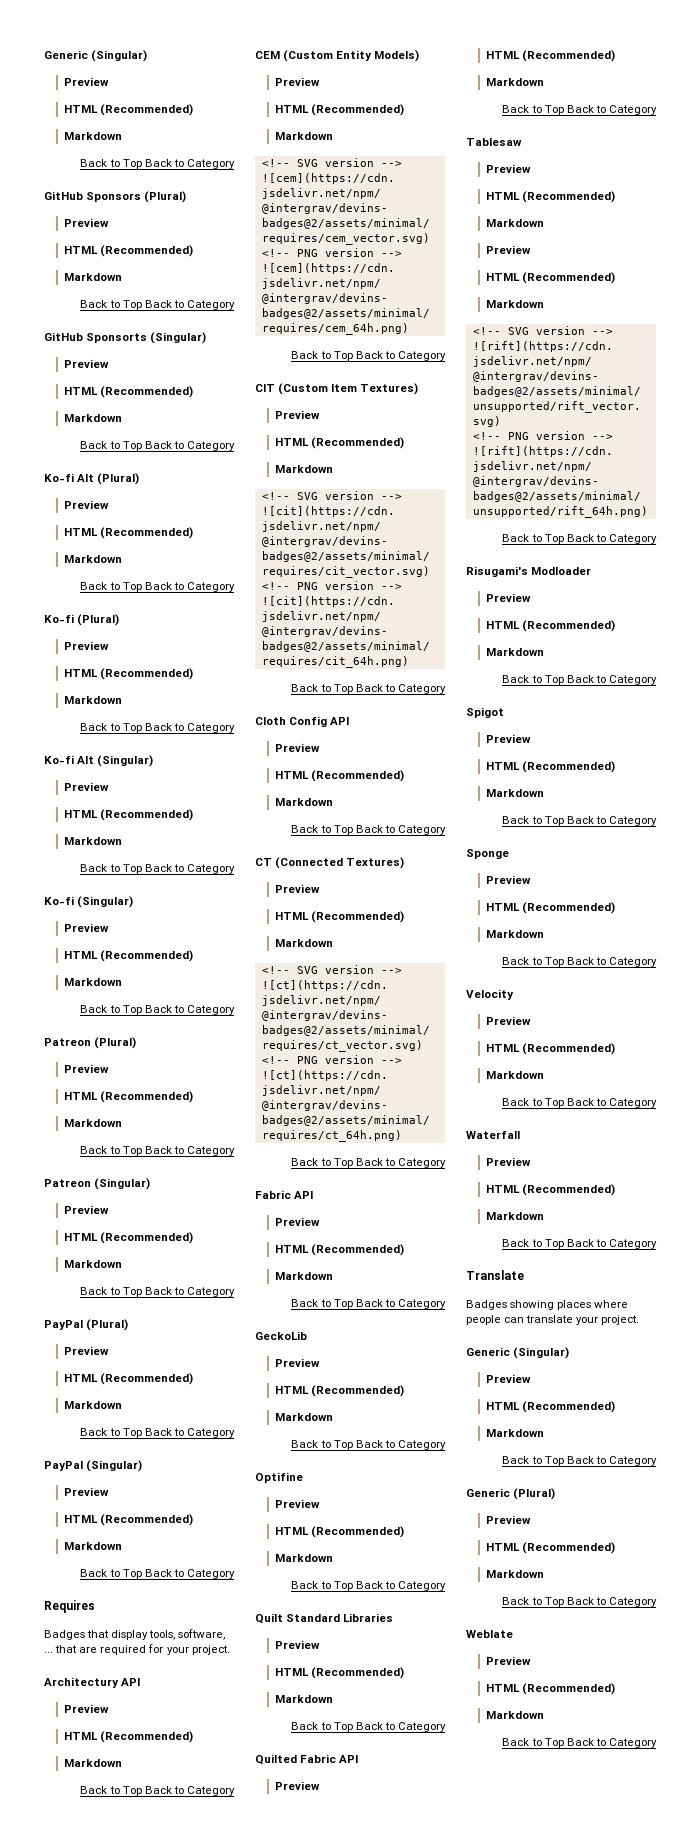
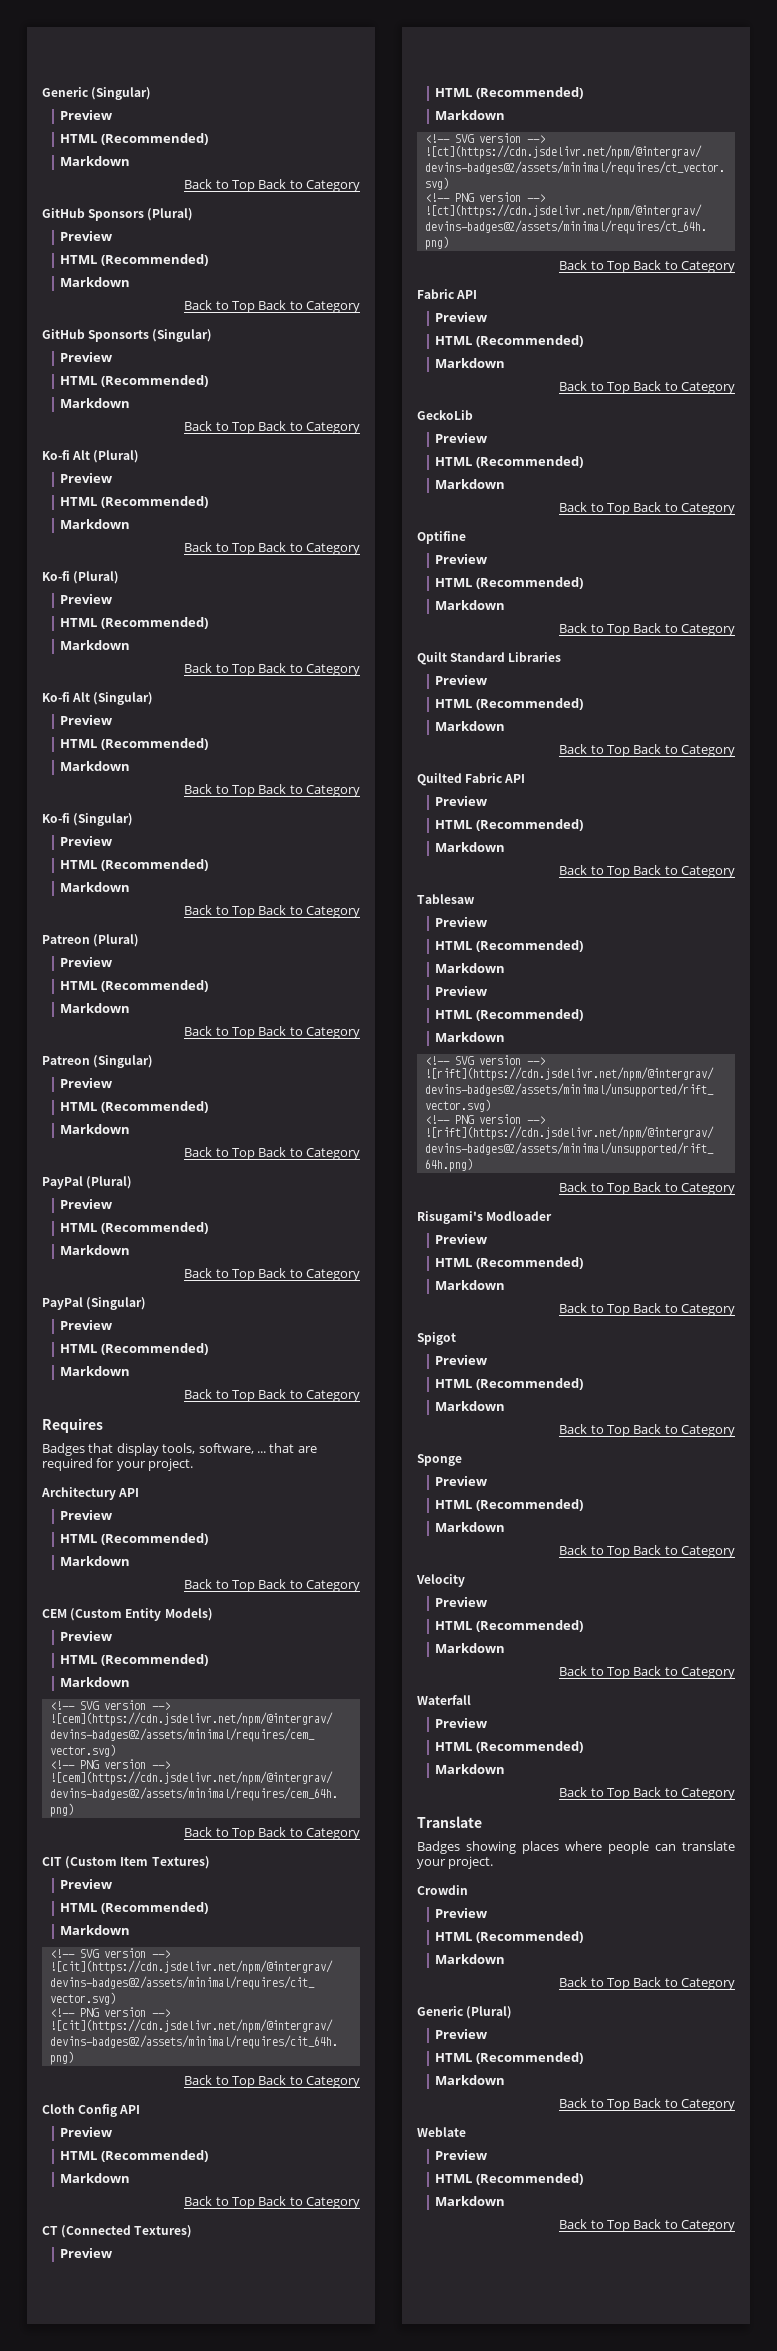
  Badges showing places where people can translate your project.
- Generic (Singular)
+ Crowdin

